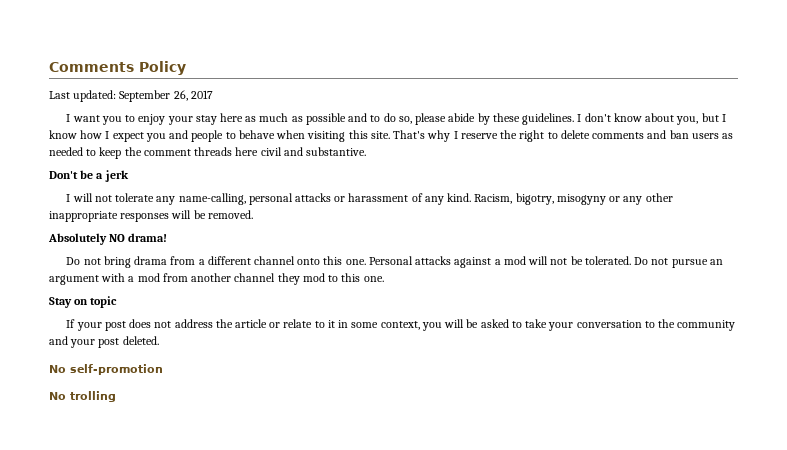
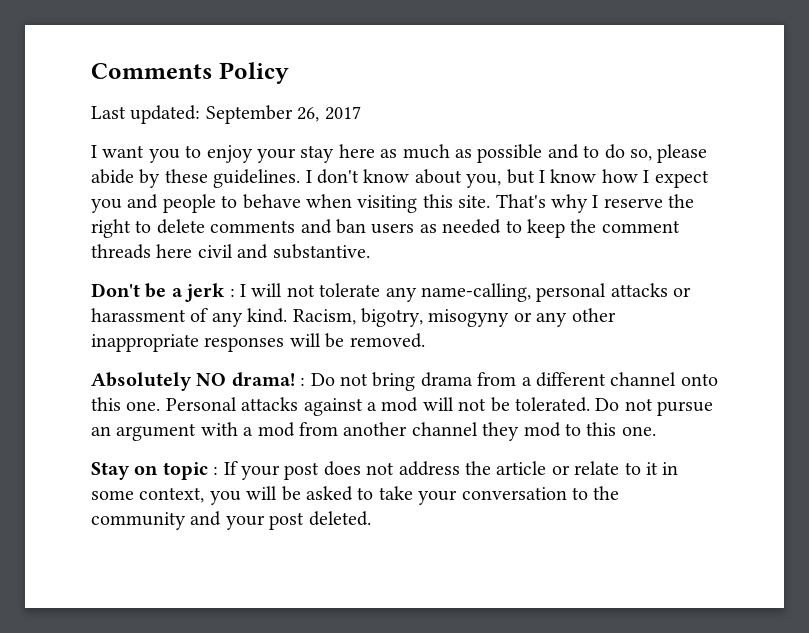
- Don't be a jerk
- I will not tolerate any name-calling, personal attacks or harassment of any kind.
+ Don't be a jerk : I will not tolerate any name-calling, personal attacks or harassment of any kind.
- Absolutely NO drama!
- Do not bring drama from a different channel onto this one.
+ Absolutely NO drama! : Do not bring drama from a different channel onto this one.
- Stay on topic
- If your post does not address the article or relate to it in some context, you will be asked to take your conversation to the community and your post deleted.
+ Stay on topic : If your post does not address the article or relate to it in some context, you will be asked to take your conversation to the community and your post deleted.
- No self-promotion
- No trolling

